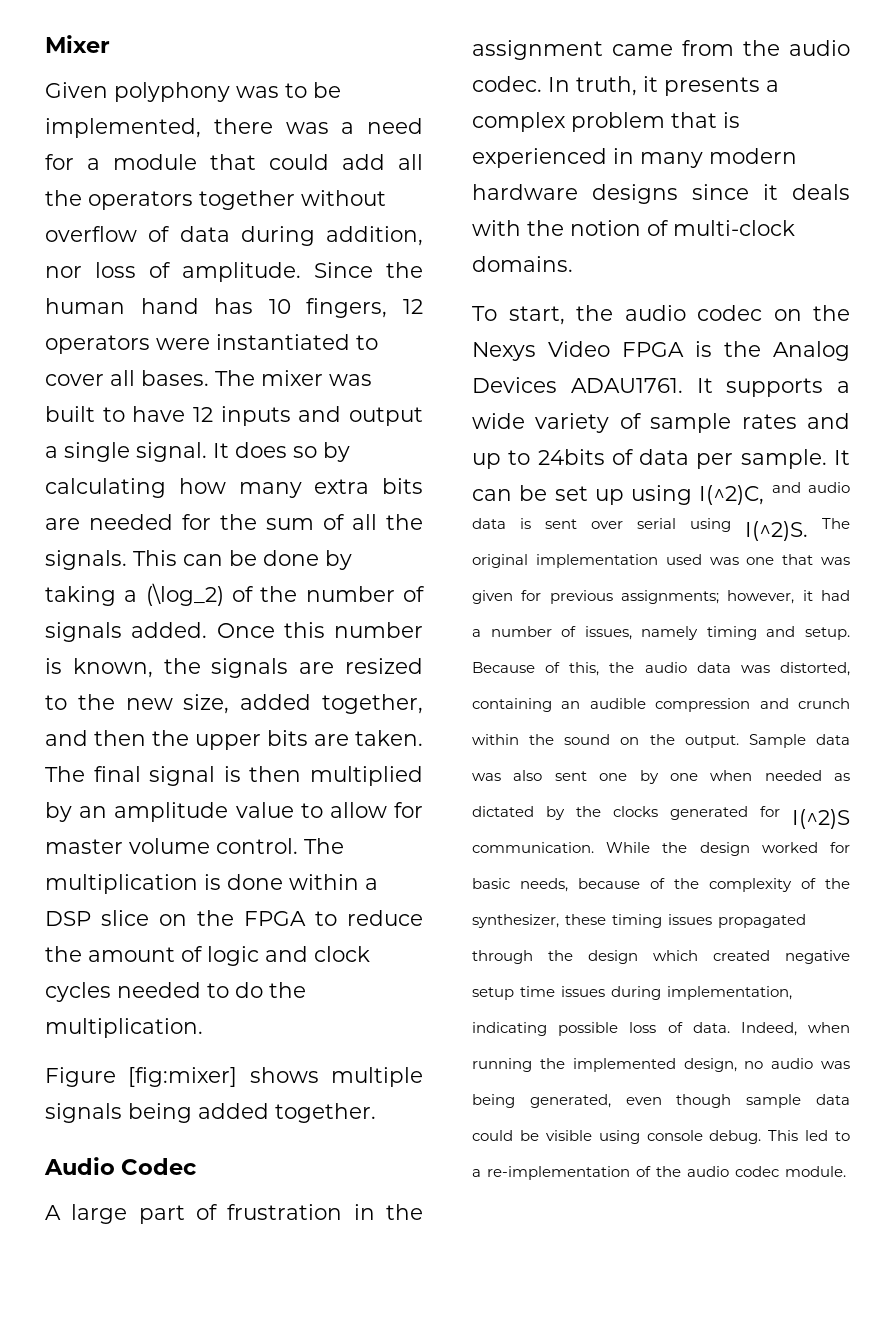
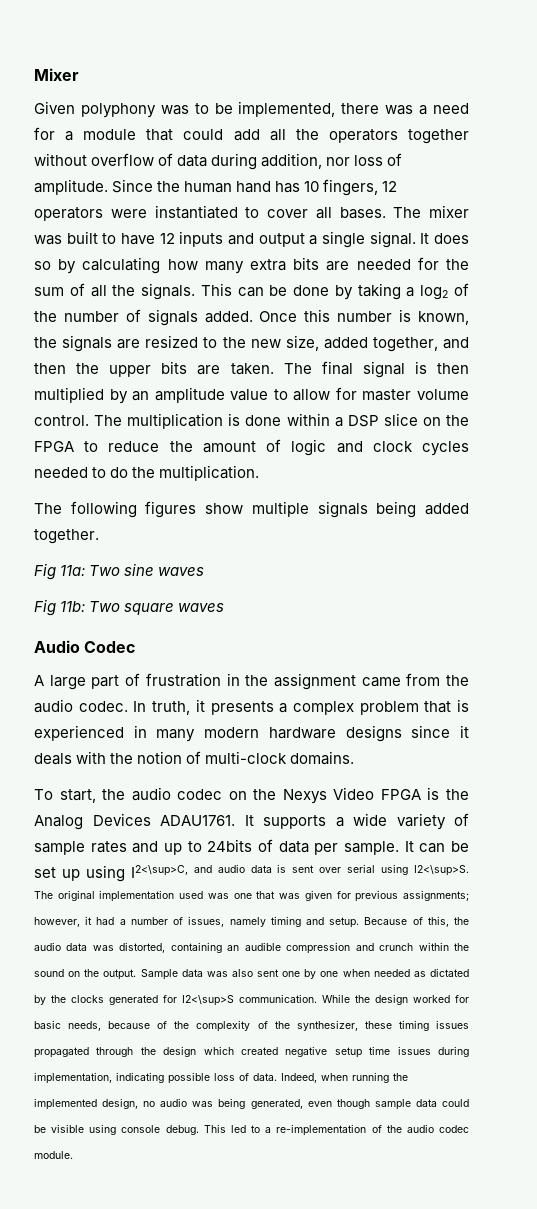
- This can be done by taking a (\log_2) of the number of signals added.
+ This can be done by taking a log2 of the number of signals added.
- Figure [fig:mixer] shows multiple signals being added together.
+ The following figures show multiple signals being added together.
+ Fig 11a: Two sine waves
+ Fig 11b: Two square waves
- It can be set up using I(^2)C, and audio data is sent over serial using I(^2)S.
+ It can be set up using I2<\sup>C, and audio data is sent over serial using I2<\sup>S.
- Sample data was also sent one by one when needed as dictated by the clocks generated for I(^2)S communication.
+ Sample data was also sent one by one when needed as dictated by the clocks generated for I2<\sup>S communication.

